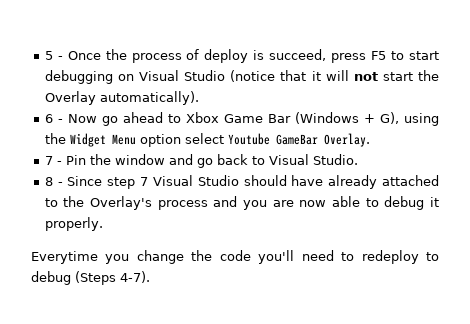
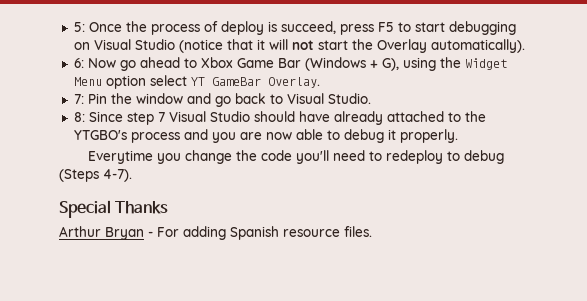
- 5 - Once the process of deploy is succeed, press F5 to start debugging on Visual Studio (notice that it will not start the Overlay automatically).
+ 5: Once the process of deploy is succeed, press F5 to start debugging on Visual Studio (notice that it will not start the Overlay automatically).
- 6 - Now go ahead to Xbox Game Bar (Windows + G), using the Widget Menu option select Youtube GameBar Overlay.
+ 6: Now go ahead to Xbox Game Bar (Windows + G), using the Widget Menu option select YT GameBar Overlay.
- 7 - Pin the window and go back to Visual Studio.
+ 7: Pin the window and go back to Visual Studio.
- 8 - Since step 7 Visual Studio should have already attached to the Overlay's process and you are now able to debug it properly.
+ 8: Since step 7 Visual Studio should have already attached to the YTGBO's process and you are now able to debug it properly.
+ Special Thanks
+ Arthur Bryan - For adding Spanish resource files.

